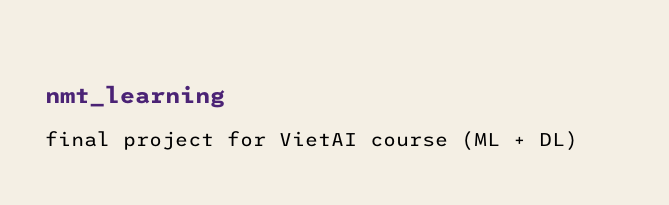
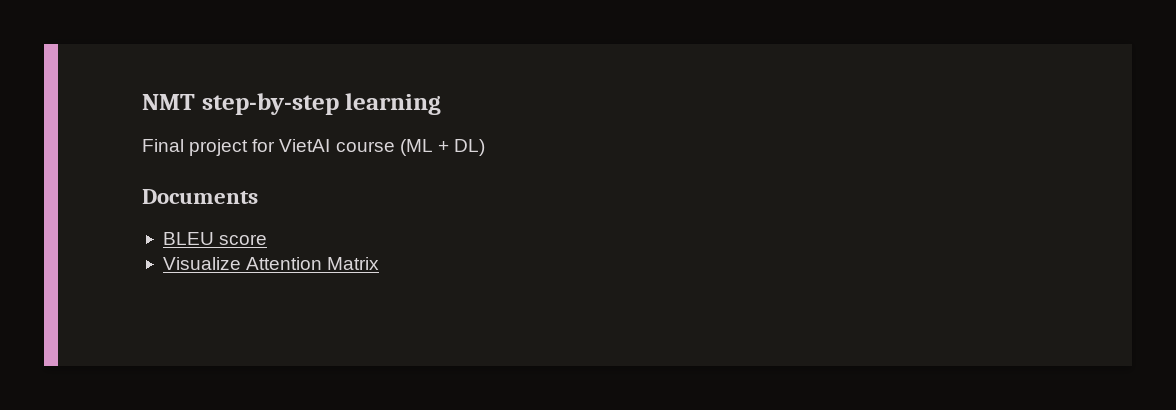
- nmt_learning
- final project for VietAI course (ML + DL)
+ NMT step-by-step learning
+ Final project for VietAI course (ML + DL)
+ Documents
+ BLEU score
+ Visualize Attention Matrix

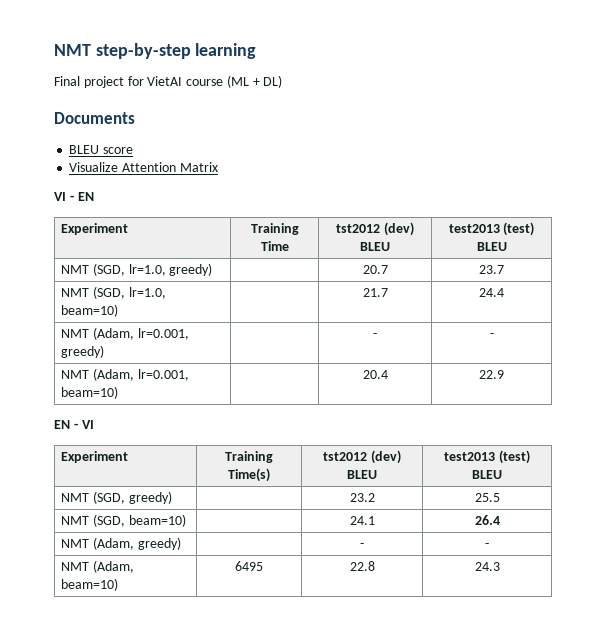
+ VI - EN
+ Experiment | Training Time | tst2012 (dev) BLEU | test2013 (test) BLEU
+ NMT (SGD, lr=1.0, greedy) | | 20.7 | 23.7
+ NMT (SGD, lr=1.0, beam=10) | | 21.7 | 24.4
+ NMT (Adam, lr=0.001, greedy) | | - | -
+ NMT (Adam, lr=0.001, beam=10) | | 20.4 | 22.9
+ EN - VI
+ Experiment | Training Time(s) | tst2012 (dev) BLEU | test2013 (test) BLEU
+ NMT (SGD, greedy) | | 23.2 | 25.5
+ NMT (SGD, beam=10) | | 24.1 | 26.4
+ NMT (Adam, greedy) | | - | -
+ NMT (Adam, beam=10) | 6495 | 22.8 | 24.3

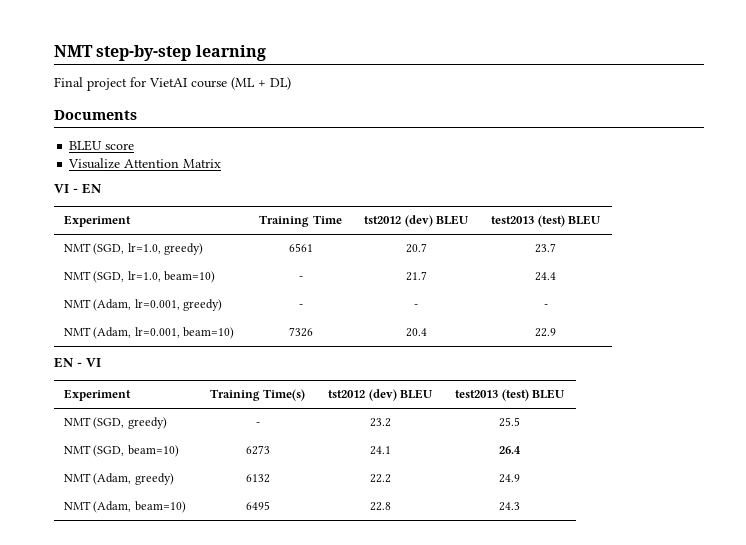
- NMT (SGD, lr=1.0, greedy) | | 20.7 | 23.7
+ NMT (SGD, lr=1.0, greedy) | 6561 | 20.7 | 23.7
- NMT (SGD, lr=1.0, beam=10) | | 21.7 | 24.4
+ NMT (SGD, lr=1.0, beam=10) | - | 21.7 | 24.4
- NMT (Adam, lr=0.001, greedy) | | - | -
+ NMT (Adam, lr=0.001, greedy) | - | - | -
- NMT (Adam, lr=0.001, beam=10) | | 20.4 | 22.9
+ NMT (Adam, lr=0.001, beam=10) | 7326 | 20.4 | 22.9
- NMT (SGD, greedy) | | 23.2 | 25.5
+ NMT (SGD, greedy) | - | 23.2 | 25.5
- NMT (SGD, beam=10) | | 24.1 | 26.4
+ NMT (SGD, beam=10) | 6273 | 24.1 | 26.4
- NMT (Adam, greedy) | | - | -
+ NMT (Adam, greedy) | 6132 | 22.2 | 24.9

